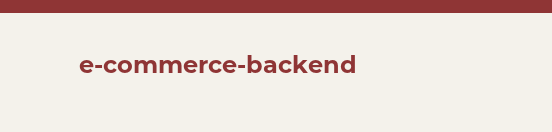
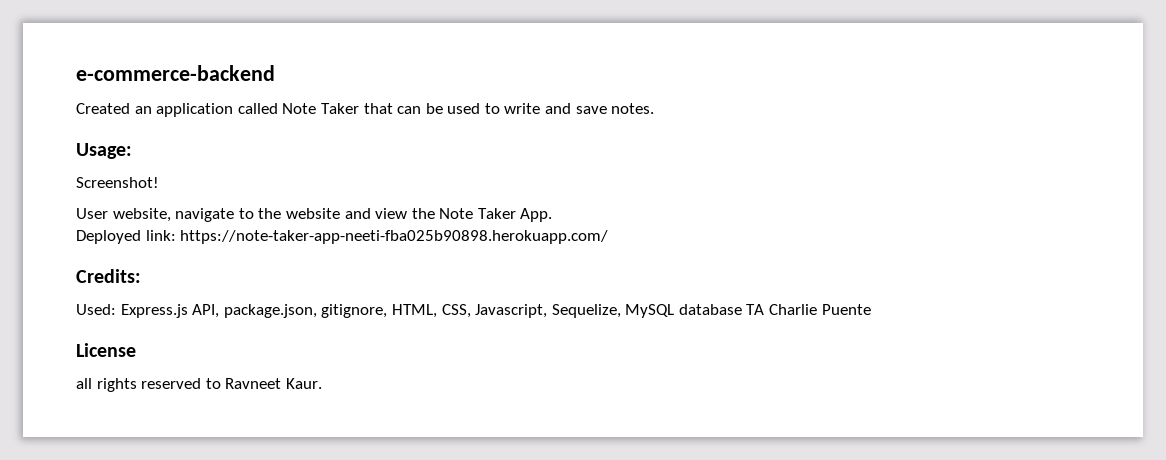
+ Created an application called Note Taker that can be used to write and save notes.
+ Usage:
+ Screenshot!
+ User website, navigate to the website and view the Note Taker App.
+ Deployed link: https://note-taker-app-neeti-fba025b90898.herokuapp.com/
+ Credits:
+ Used: Express.js API, package.json, gitignore, HTML, CSS, Javascript, Sequelize, MySQL database TA Charlie Puente
+ License
+ all rights reserved to Ravneet Kaur.

